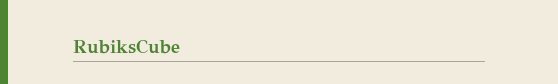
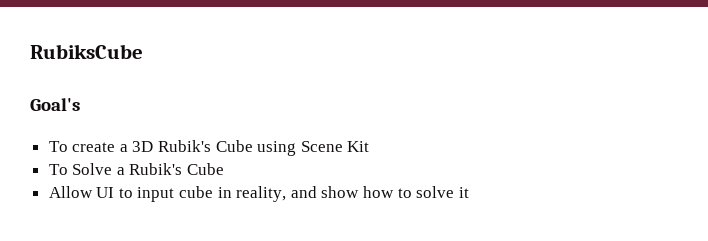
+ Goal's
+ To create a 3D Rubik's Cube using Scene Kit
+ To Solve a Rubik's Cube
+ Allow UI to input cube in reality, and show how to solve it

